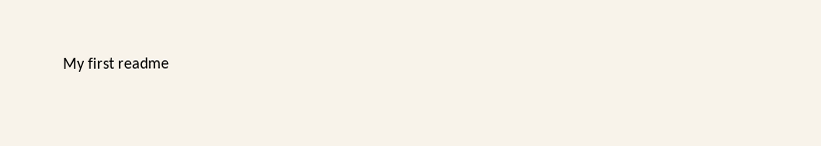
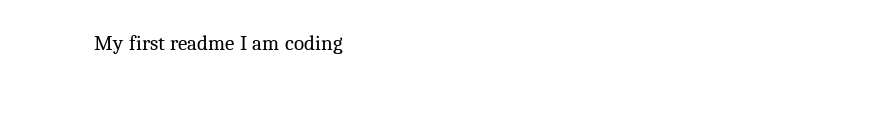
- My first readme
+ My first readme I am coding

